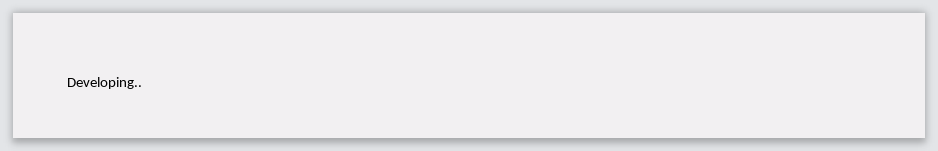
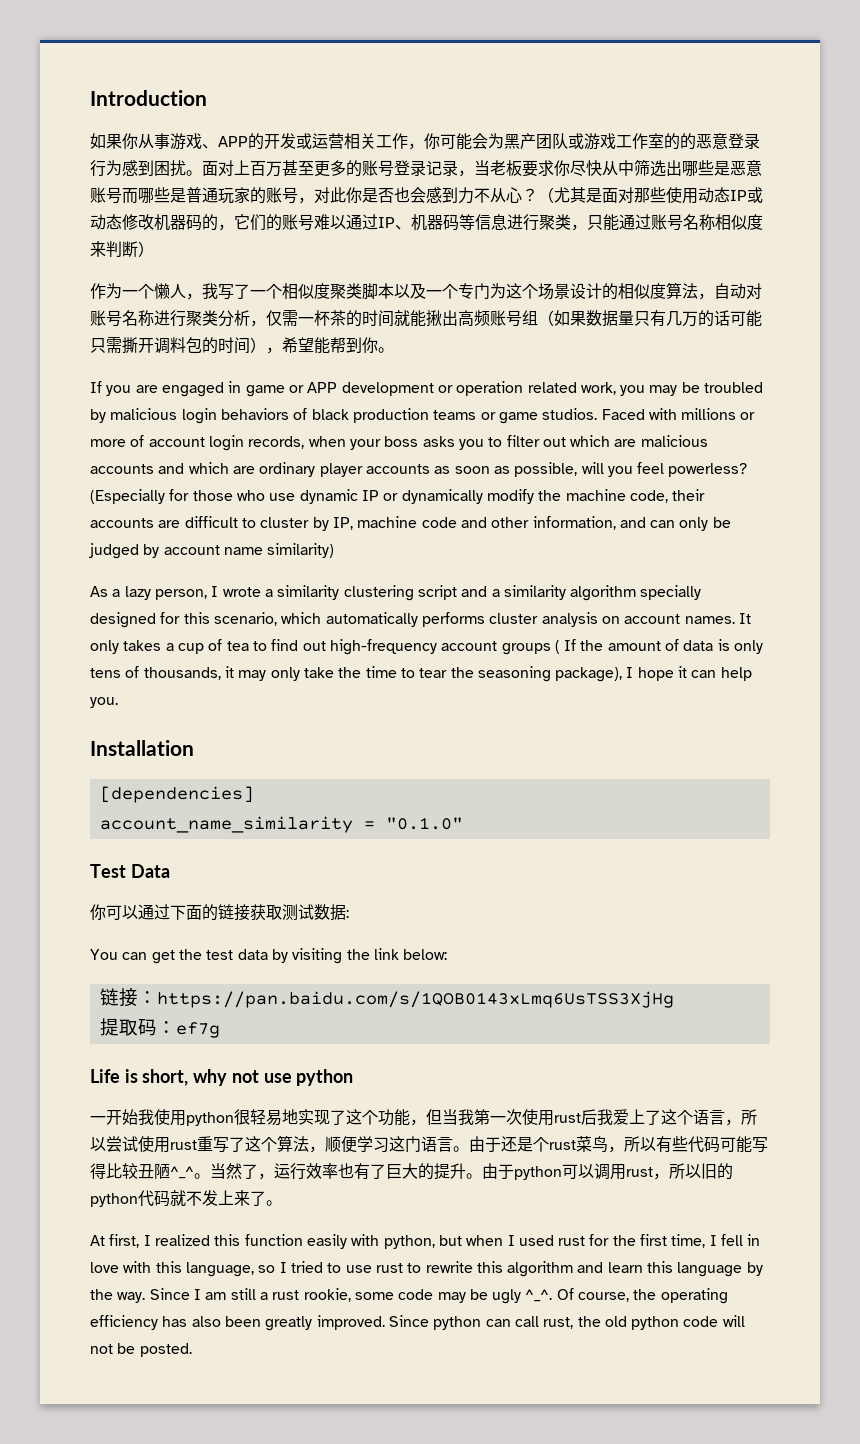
- Developing..
+ Introduction
+ 如果你从事游戏、APP的开发或运营相关工作，你可能会为黑产团队或游戏工作室的的恶意登录行为感到困扰。面对上百万甚至更多的账号登录记录，当老板要求你尽快从中筛选出哪些是恶意账号而哪些是普通玩家的账号，对此你是否也会感到力不从心？（尤其是面对那些使用动态IP或动态修改机器码的，它们的账号难以通过IP、机器码等信息进行聚类，只能通过账号名称相似度来判断）
+ 作为一个懒人，我写了一个相似度聚类脚本以及一个专门为这个场景设计的相似度算法，自动对账号名称进行聚类分析，仅需一杯茶的时间就能揪出高频账号组（如果数据量只有几万的话可能只需撕开调料包的时间），希望能帮到你。
+ If you are engaged in game or APP development or operation related work, you may be troubled by malicious login behaviors of black production teams or game studios. Faced with millions or more of account login records, when your boss asks you to filter out which are malicious accounts and which are ordinary player accounts as soon as possible, will you feel powerless? (Especially for those who use dynamic IP or dynamically modify the machine code, their accounts are difficult to cluster by IP, machine code and other information, and can only be judged by account name similarity)
+ As a lazy person, I wrote a similarity clustering script and a similarity algorithm specially designed for this scenario, which automatically performs cluster analysis on account names. It only takes a cup of tea to find out high-frequency account groups ( If the amount of data is only tens of thousands, it may only take the time to tear the seasoning package), I hope it can help you.
+ Installation
+ [dependencies]
+ account_name_similarity = "0.1.0"
+ Test Data
+ 你可以通过下面的链接获取测试数据:
+ You can get the test data by visiting the link below:
+ 链接：https://pan.baidu.com/s/1QOB0143xLmq6UsTSS3XjHg
+ 提取码：ef7g
+ Life is short, why not use python
+ 一开始我使用python很轻易地实现了这个功能，但当我第一次使用rust后我爱上了这个语言，所以尝试使用rust重写了这个算法，顺便学习这门语言。由于还是个rust菜鸟，所以有些代码可能写得比较丑陋^_^。当然了，运行效率也有了巨大的提升。由于python可以调用rust，所以旧的python代码就不发上来了。
+ At first, I realized this function easily with python, but when I used rust for the first time, I fell in love with this language, so I tried to use rust to rewrite this algorithm and learn this language by the way. Since I am still a rust rookie, some code may be ugly ^_^. Of course, the operating efficiency has also been greatly improved. Since python can call rust, the old python code will not be posted.

